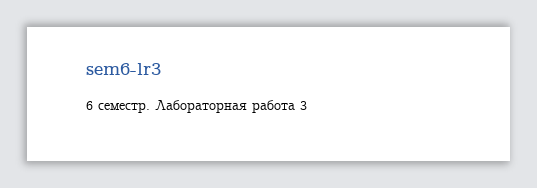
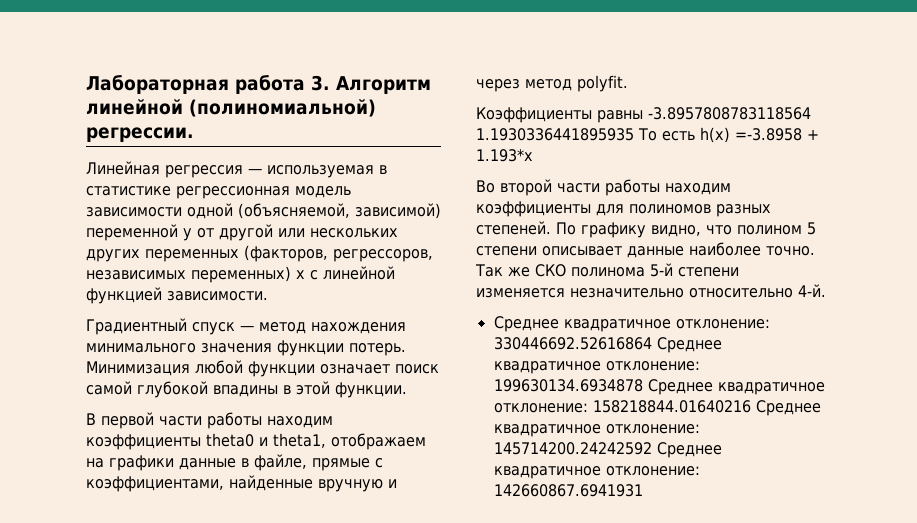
- sem6-lr3
- 6 семестр. Лабораторная работа 3
+ Лабораторная работа 3. Алгоритм линейной (полиномиальной) регрессии.
+ Линейная регрессия — используемая в статистике регрессионная модель зависимости одной (объясняемой, зависимой) переменной y от другой или нескольких других переменных (факторов, регрессоров, независимых переменных) x с линейной функцией зависимости.
+ Градиентный спуск — метод нахождения минимального значения функции потерь. Минимизация любой функции означает поиск самой глубокой впадины в этой функции.
+ В первой части работы находим коэффициенты theta0 и theta1, отображаем на графики данные в файле, прямые с коэффициентами, найденные вручную и через метод polyfit.
+ Коэффициенты равны -3.8957808783118564 1.1930336441895935 То есть h(x) =-3.8958 + 1.193*x
+ Во второй части работы находим коэффициенты для полиномов разных степеней. По графику видно, что полином 5 степени описывает данные наиболее точно. Так же СКО полинома 5-й степени изменяется незначительно относительно 4-й.
+ Среднее квадратичное отклонение: 330446692.52616864 Среднее квадратичное отклонение: 199630134.6934878 Среднее квадратичное отклонение: 158218844.01640216 Среднее квадратичное отклонение: 145714200.24242592 Среднее квадратичное отклонение: 142660867.6941931

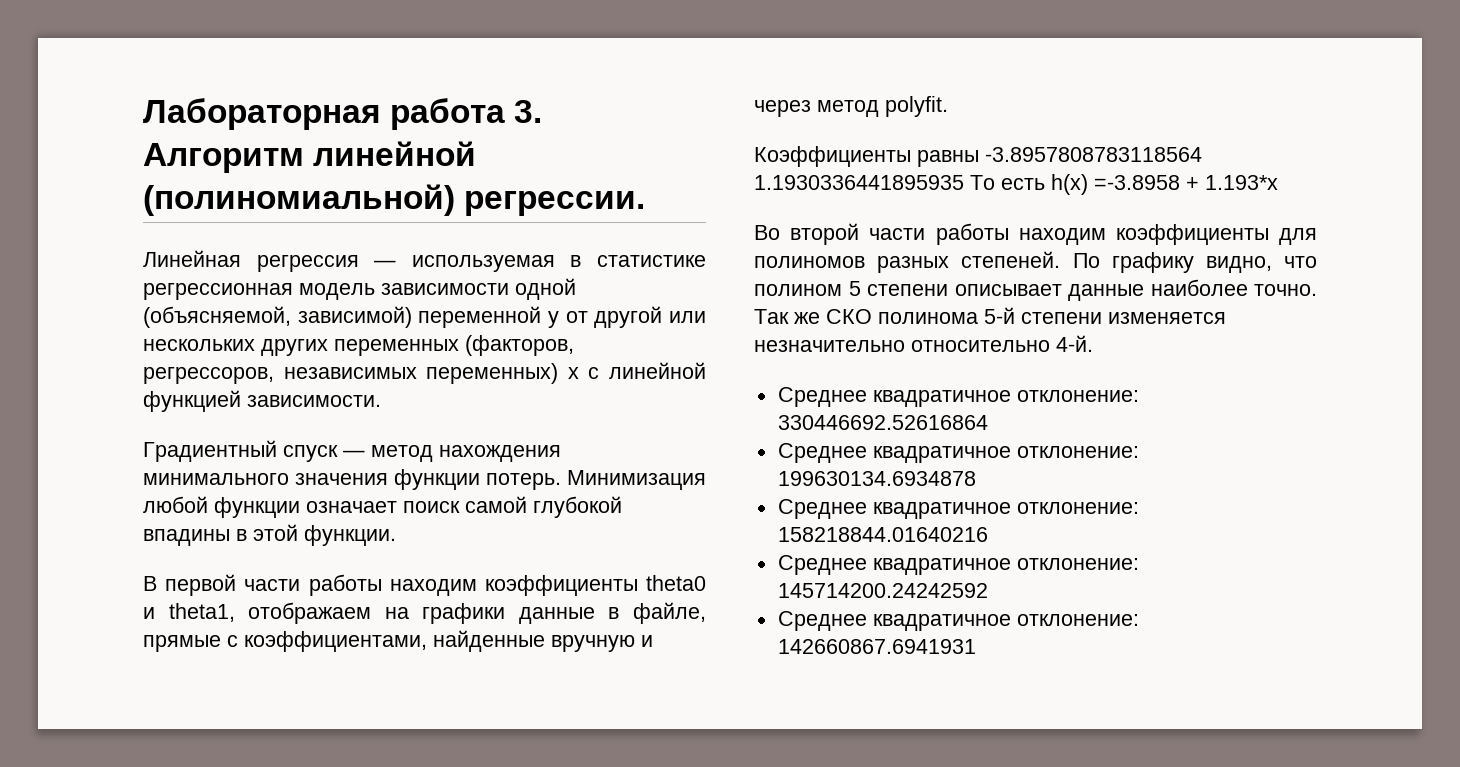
- Среднее квадратичное отклонение: 330446692.52616864 Среднее квадратичное отклонение: 199630134.6934878 Среднее квадратичное отклонение: 158218844.01640216 Среднее квадратичное отклонение: 145714200.24242592 Среднее квадратичное отклонение: 142660867.6941931
+ Среднее квадратичное отклонение: 330446692.52616864
+ Среднее квадратичное отклонение: 199630134.6934878
+ Среднее квадратичное отклонение: 158218844.01640216
+ Среднее квадратичное отклонение: 145714200.24242592
+ Среднее квадратичное отклонение: 142660867.6941931

